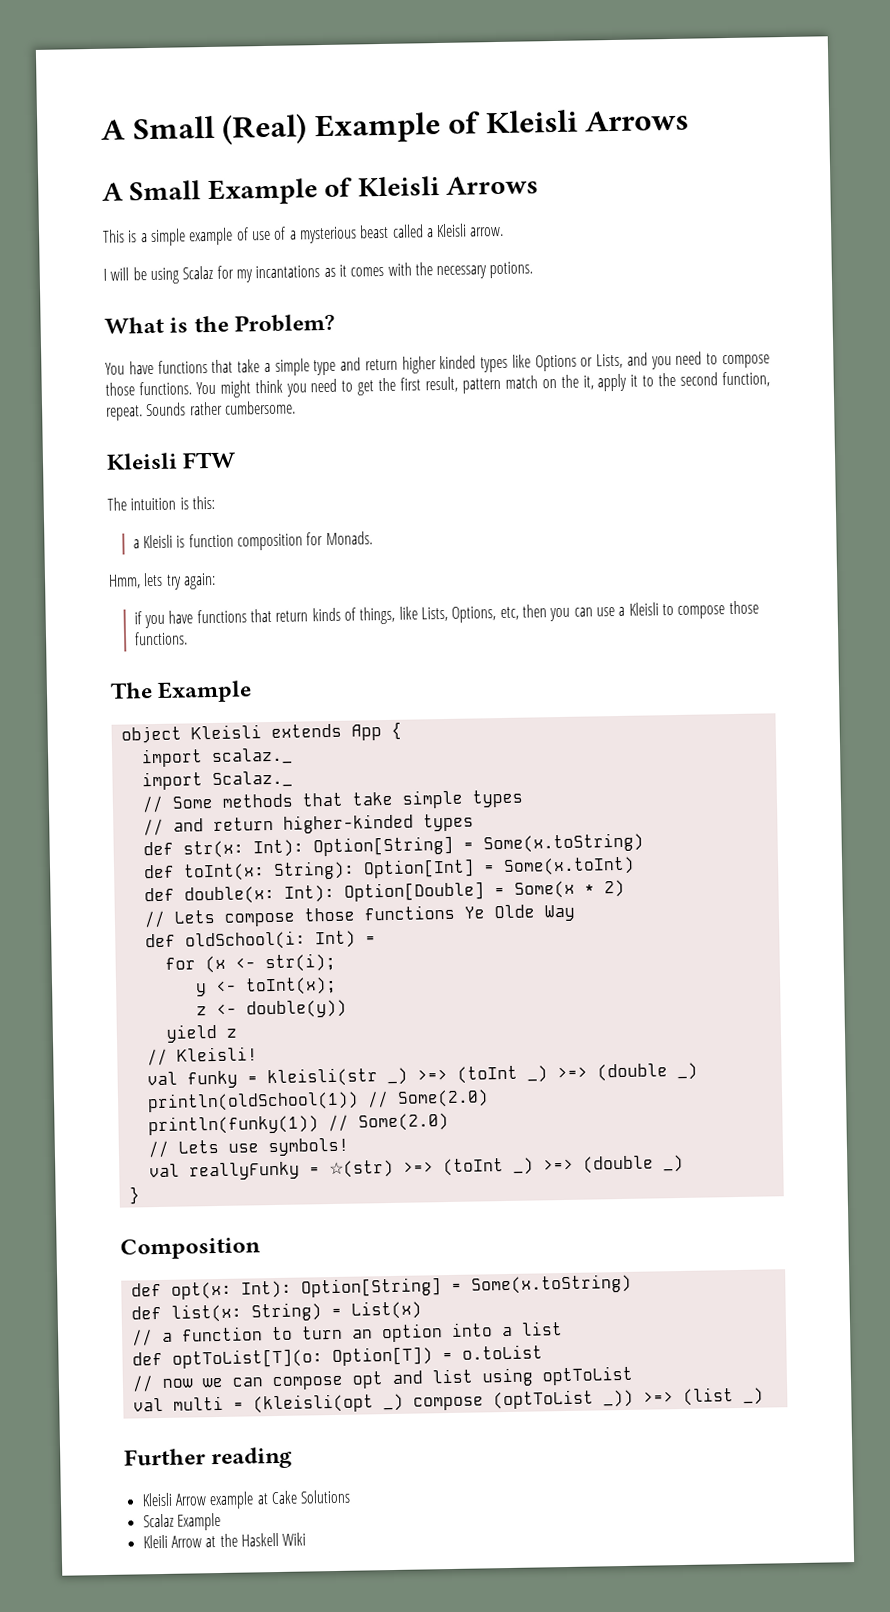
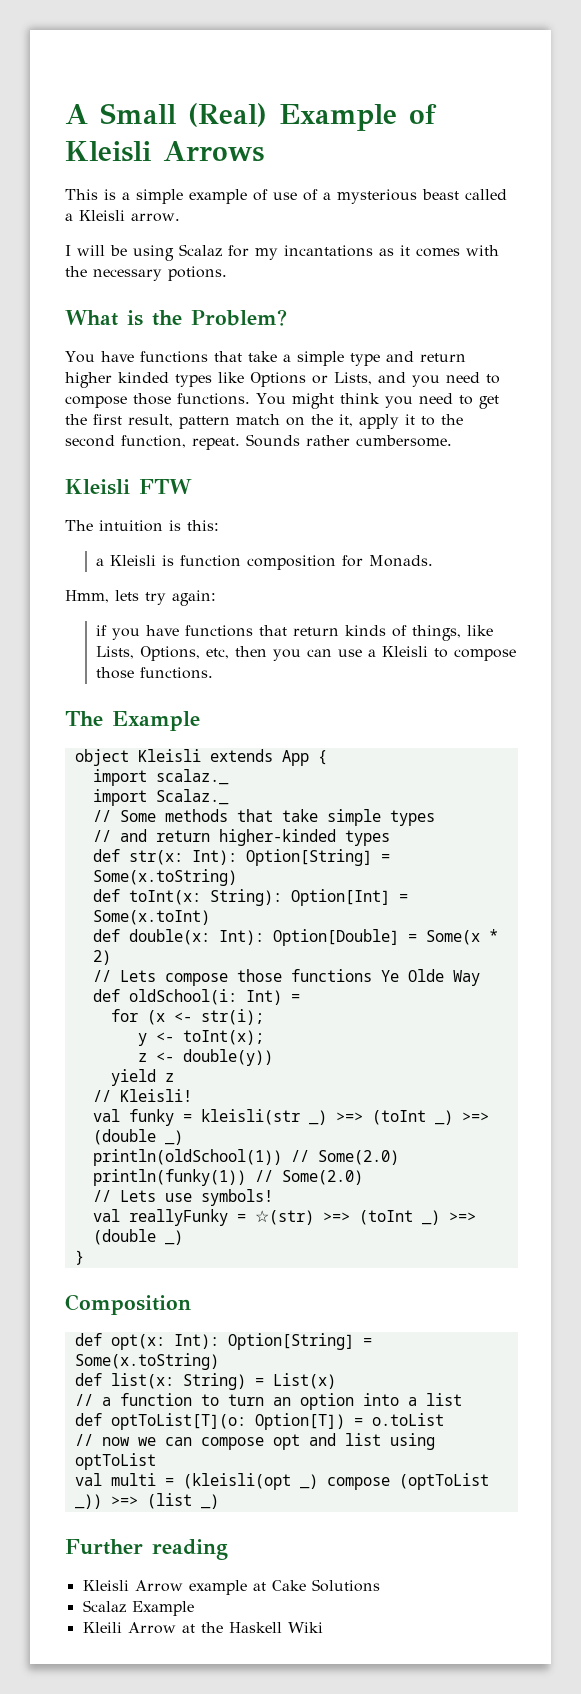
- A Small Example of Kleisli Arrows

